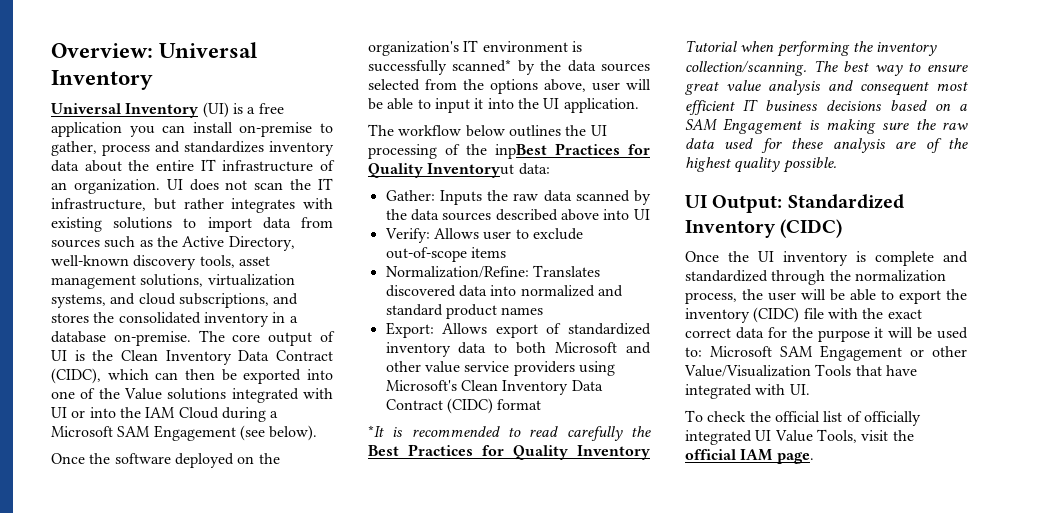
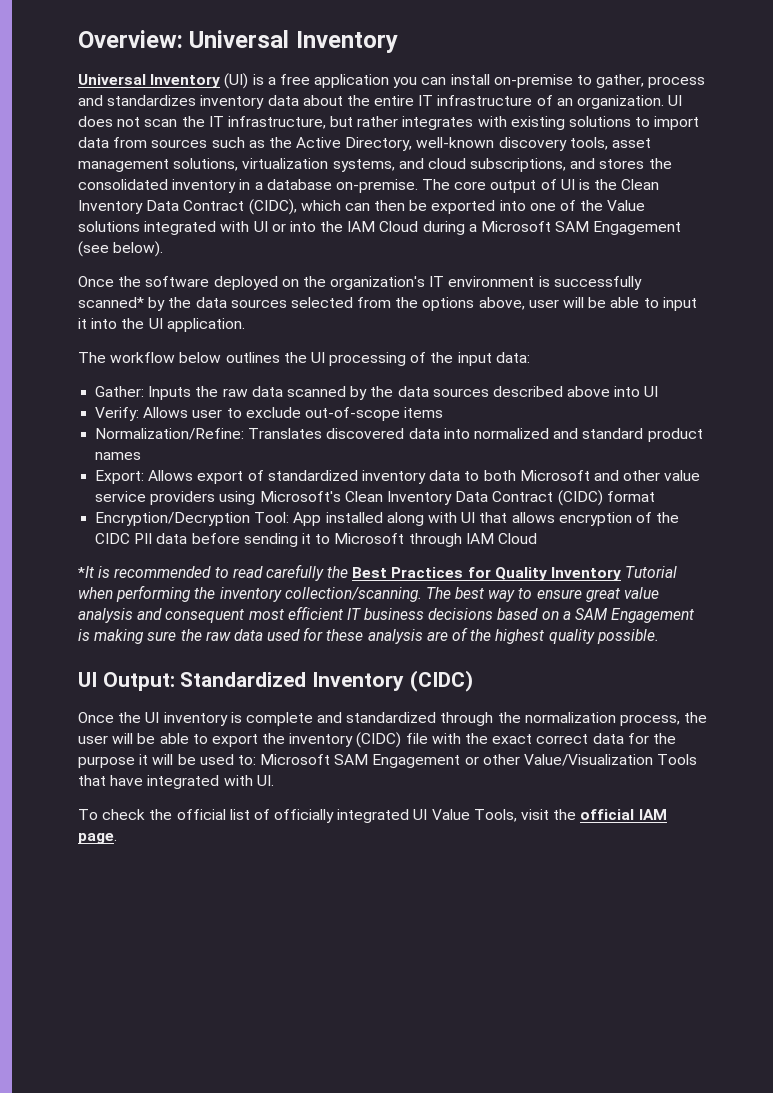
- The workflow below outlines the UI processing of the inpBest Practices for Quality Inventoryut data:
+ The workflow below outlines the UI processing of the input data:
+ Encryption/Decryption Tool: App installed along with UI that allows encryption of the CIDC PII data before sending it to Microsoft through IAM Cloud

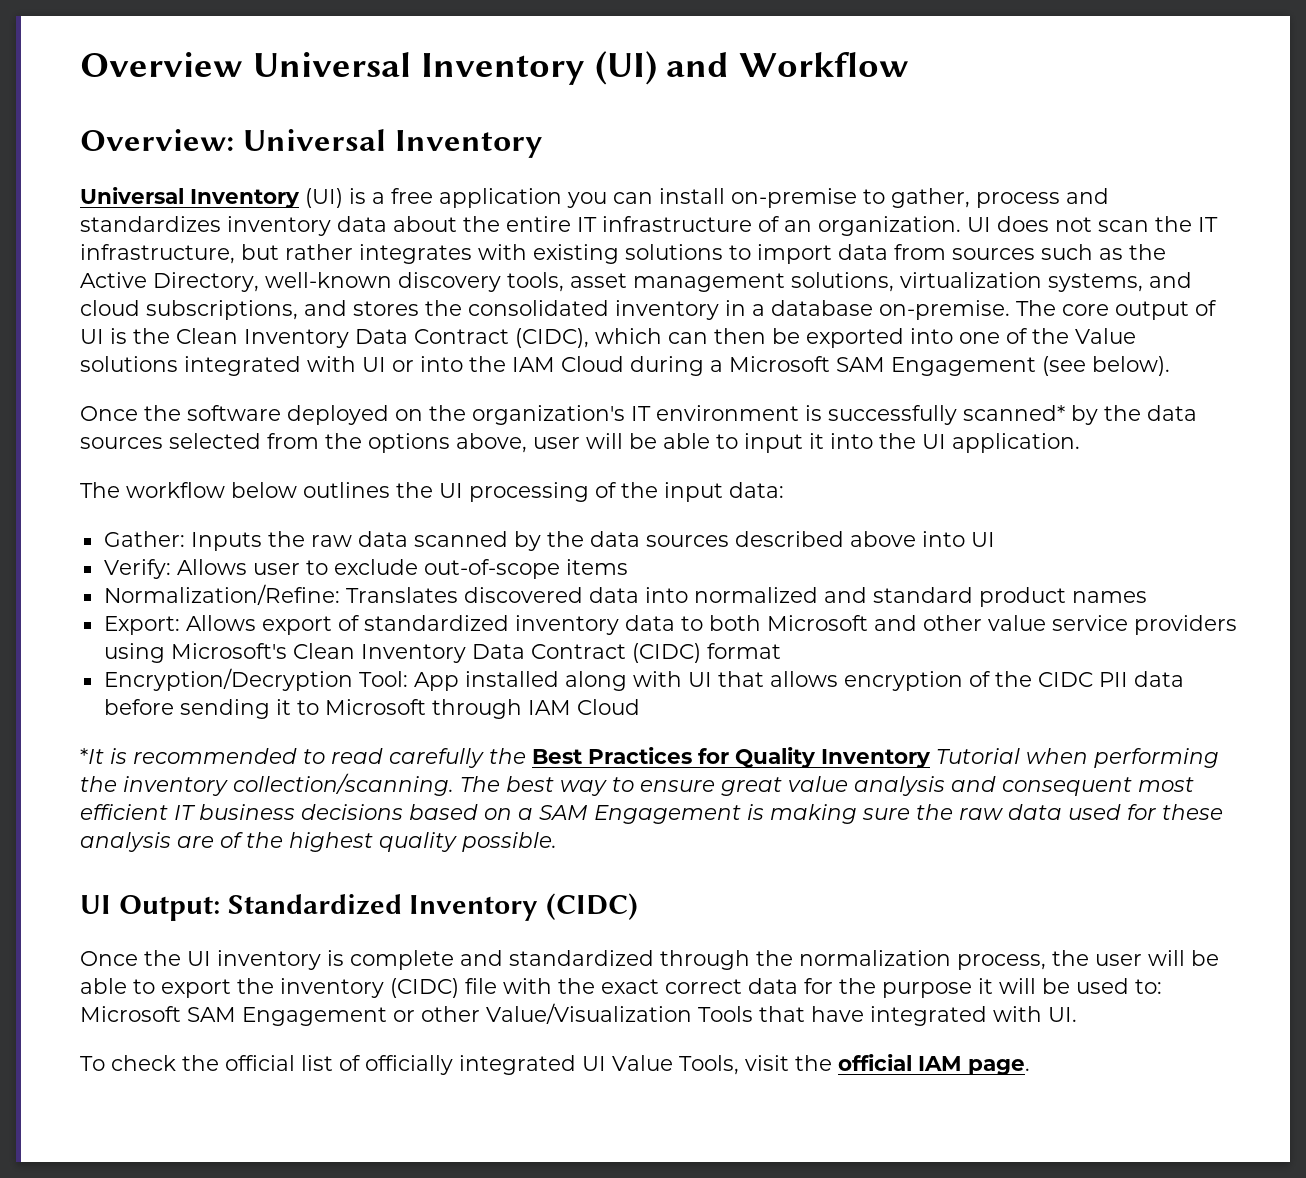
+ Overview Universal Inventory (UI) and Workflow

